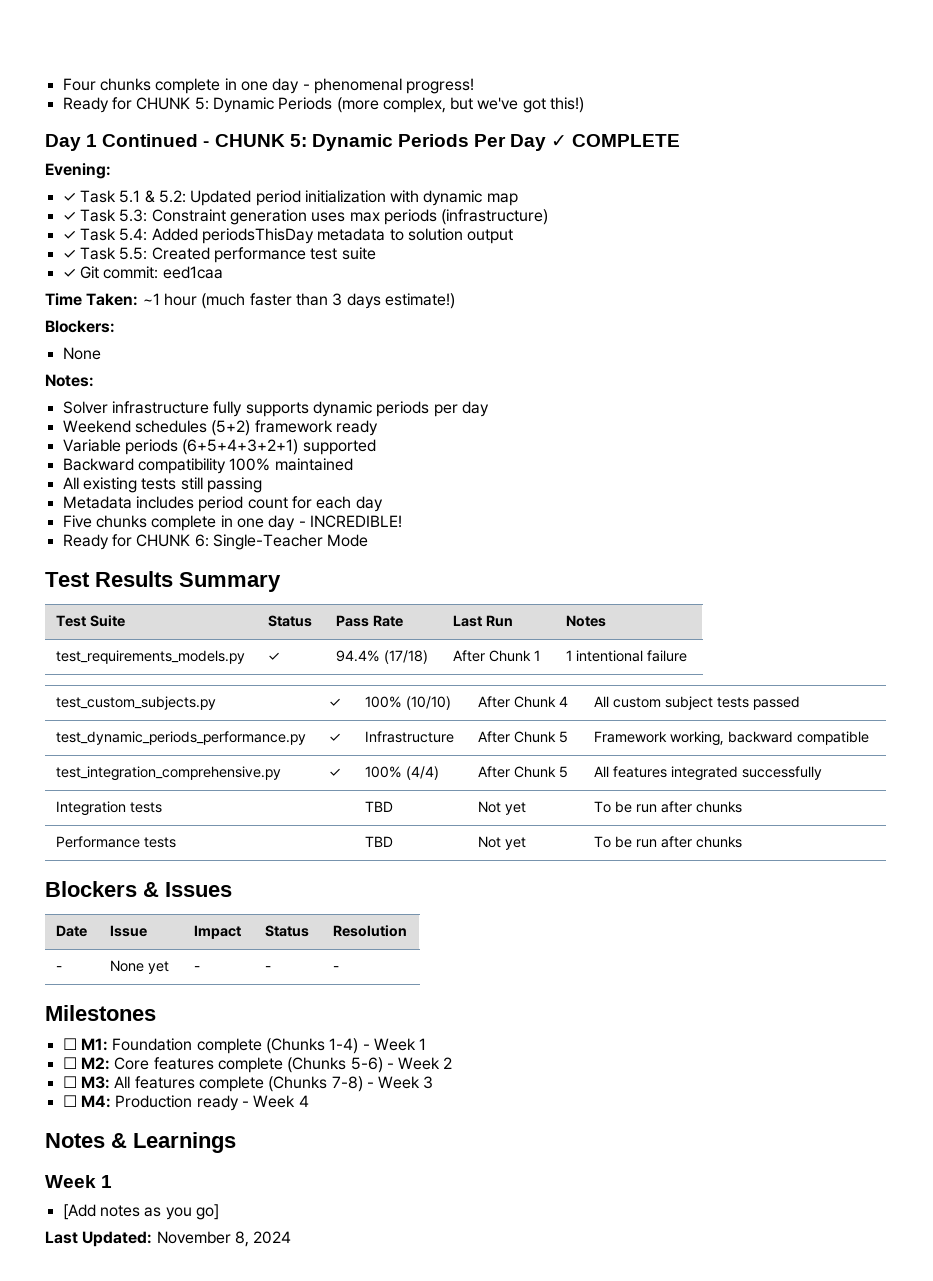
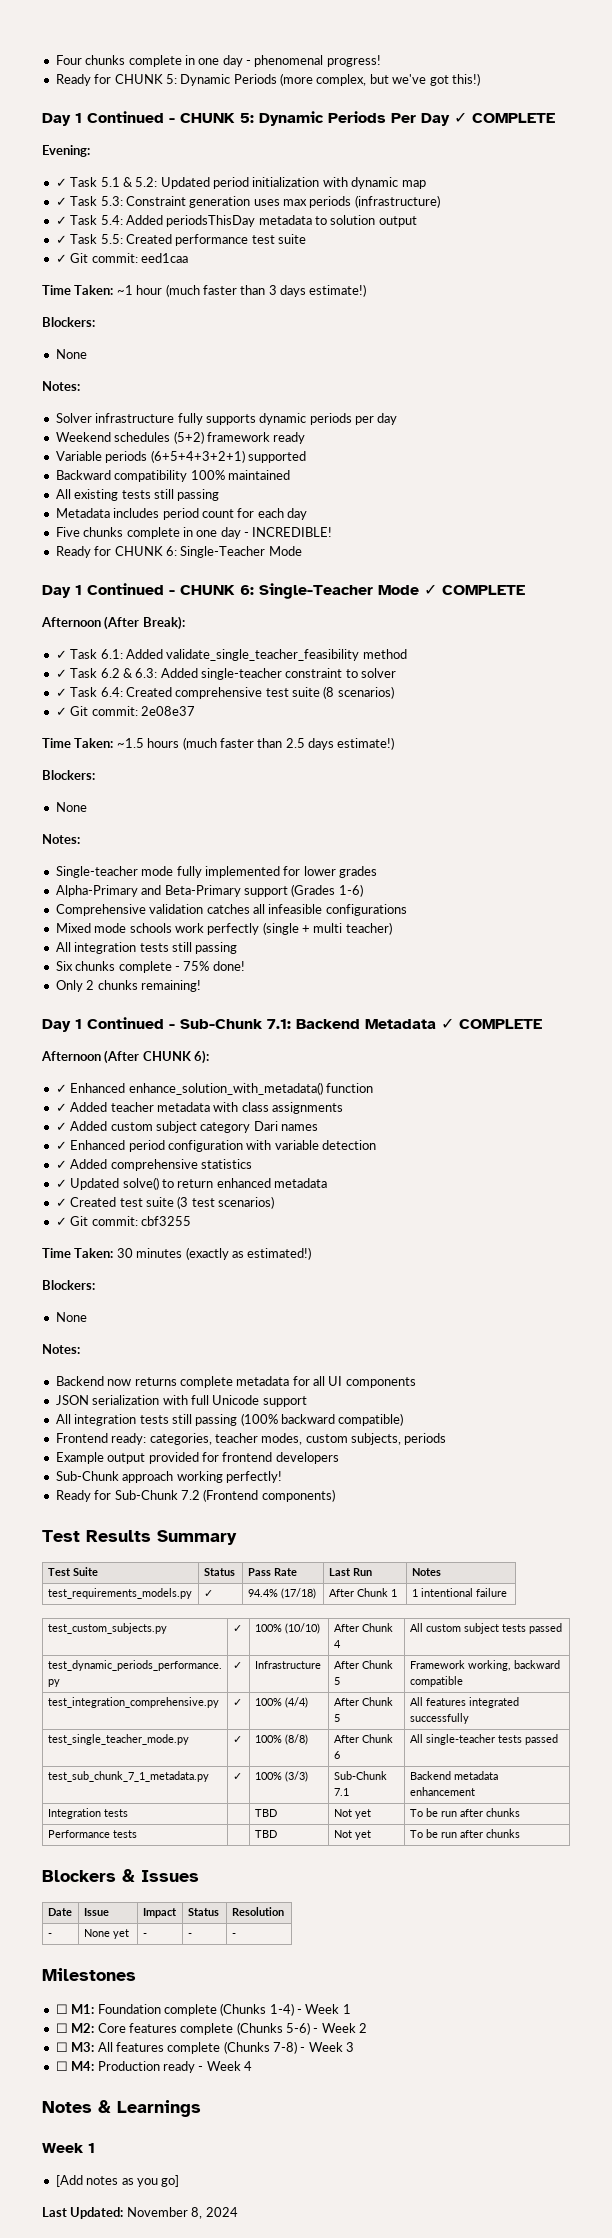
+ Day 1 Continued - CHUNK 6: Single-Teacher Mode ✓ COMPLETE
+ Afternoon (After Break):
+ ✓ Task 6.1: Added validate_single_teacher_feasibility method
+ ✓ Task 6.2 & 6.3: Added single-teacher constraint to solver
+ ✓ Task 6.4: Created comprehensive test suite (8 scenarios)
+ ✓ Git commit: 2e08e37
+ Time Taken: ~1.5 hours (much faster than 2.5 days estimate!)
+ Blockers:
+ None
+ Notes:
+ Single-teacher mode fully implemented for lower grades
+ Alpha-Primary and Beta-Primary support (Grades 1-6)
+ Comprehensive validation catches all infeasible configurations
+ Mixed mode schools work perfectly (single + multi teacher)
+ All integration tests still passing
+ Six chunks complete - 75% done!
+ Only 2 chunks remaining!
+ Day 1 Continued - Sub-Chunk 7.1: Backend Metadata ✓ COMPLETE
+ Afternoon (After CHUNK 6):
+ ✓ Enhanced enhance_solution_with_metadata() function
+ ✓ Added teacher metadata with class assignments
+ ✓ Added custom subject category Dari names
+ ✓ Enhanced period configuration with variable detection
+ ✓ Added comprehensive statistics
+ ✓ Updated solve() to return enhanced metadata
+ ✓ Created test suite (3 test scenarios)
+ ✓ Git commit: cbf3255
+ Time Taken: 30 minutes (exactly as estimated!)
+ Blockers:
+ None
+ Notes:
+ Backend now returns complete metadata for all UI components
+ JSON serialization with full Unicode support
+ All integration tests still passing (100% backward compatible)
+ Frontend ready: categories, teacher modes, custom subjects, periods
+ Example output provided for frontend developers
+ Sub-Chunk approach working perfectly!
+ Ready for Sub-Chunk 7.2 (Frontend components)
+ test_single_teacher_mode.py | ✓ | 100% (8/8) | After Chunk 6 | All single-teacher tests passed
+ test_sub_chunk_7_1_metadata.py | ✓ | 100% (3/3) | Sub-Chunk 7.1 | Backend metadata enhancement

